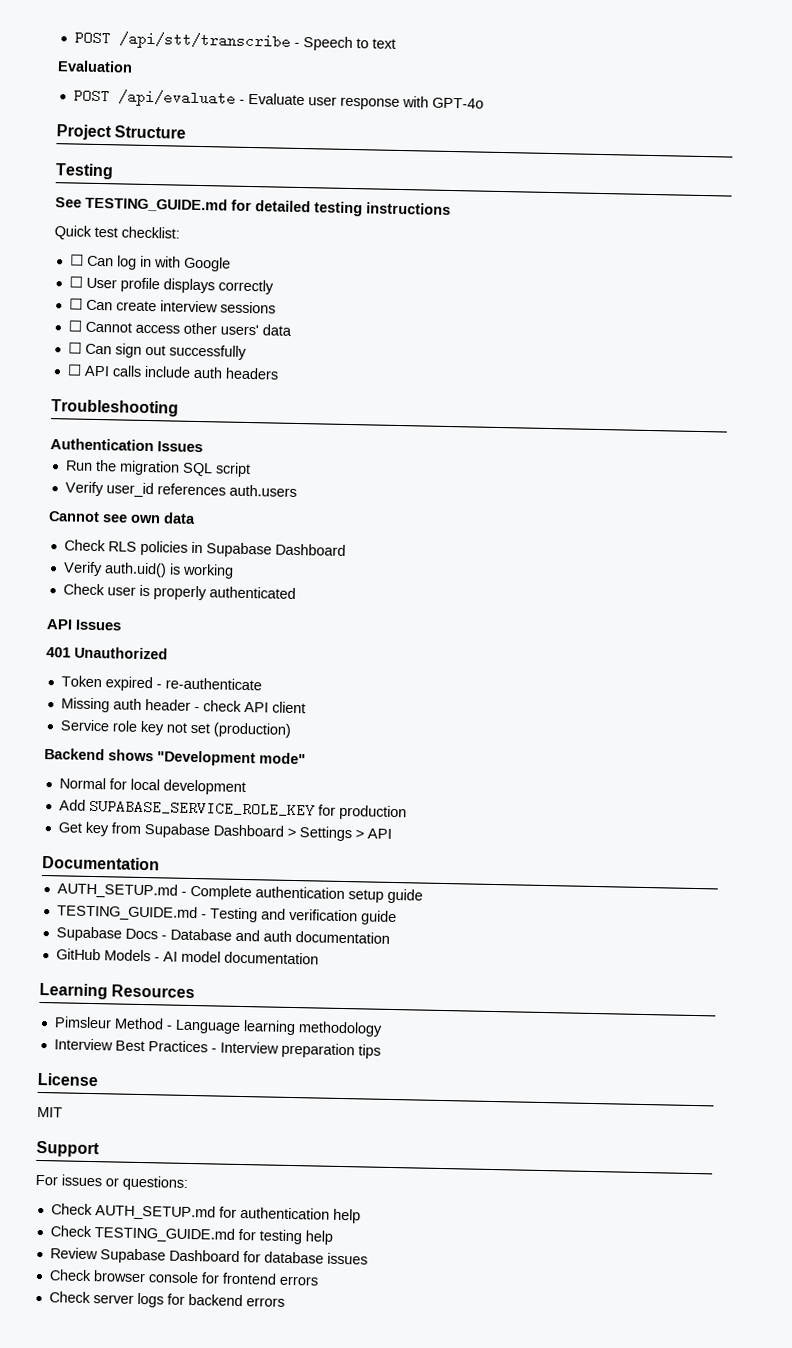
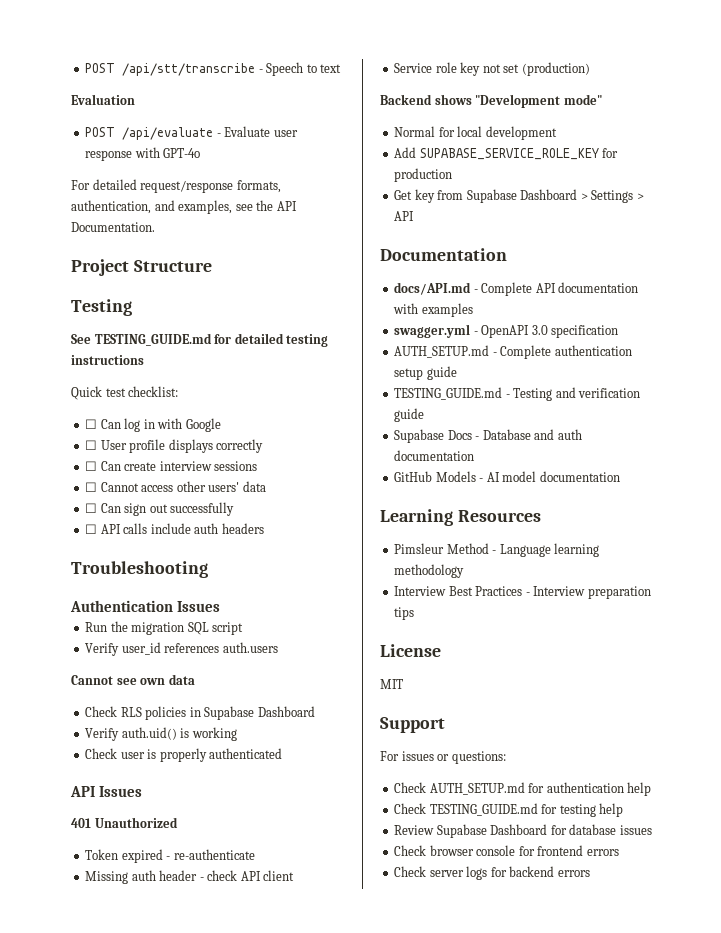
+ For detailed request/response formats, authentication, and examples, see the API Documentation.
+ docs/API.md - Complete API documentation with examples
+ swagger.yml - OpenAPI 3.0 specification

